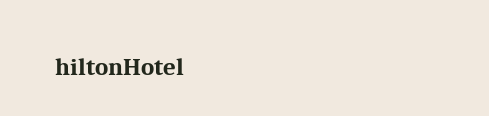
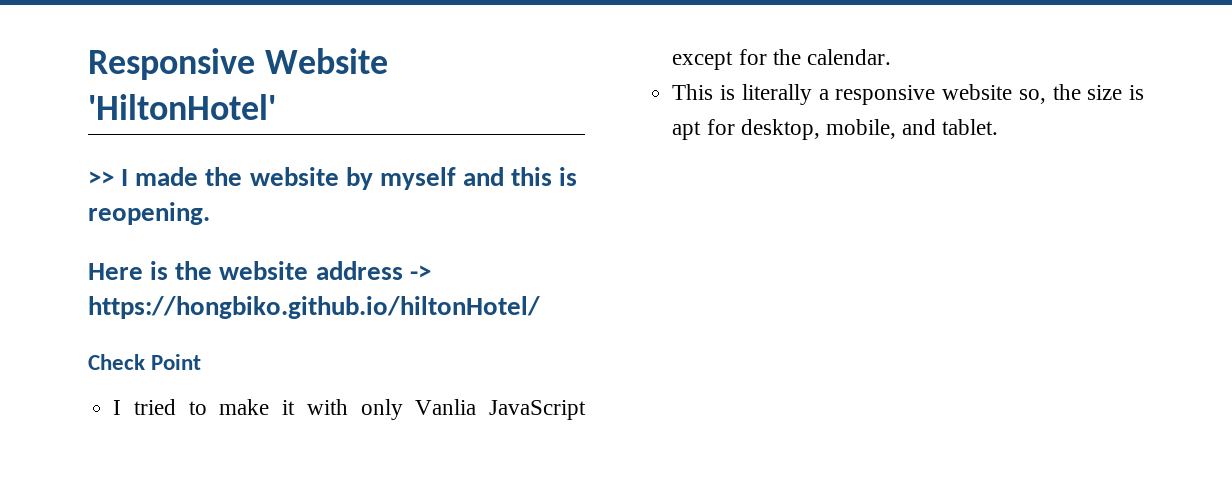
- hiltonHotel
+ Responsive Website 'HiltonHotel'
+ >> I made the website by myself and this is reopening.
+ Here is the website address -> https://hongbiko.github.io/hiltonHotel/
+ Check Point
+ I tried to make it with only Vanlia JavaScript except for the calendar.
+ This is literally a responsive website so, the size is apt for desktop, mobile, and tablet.

